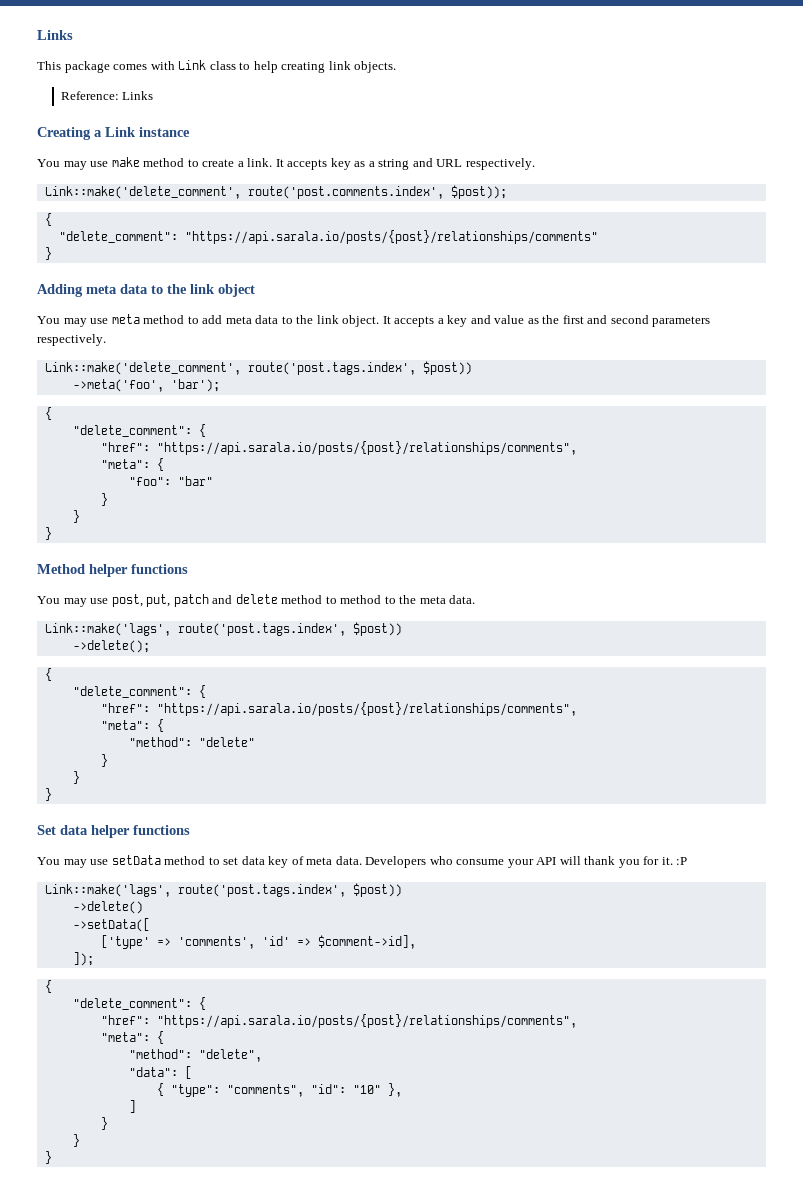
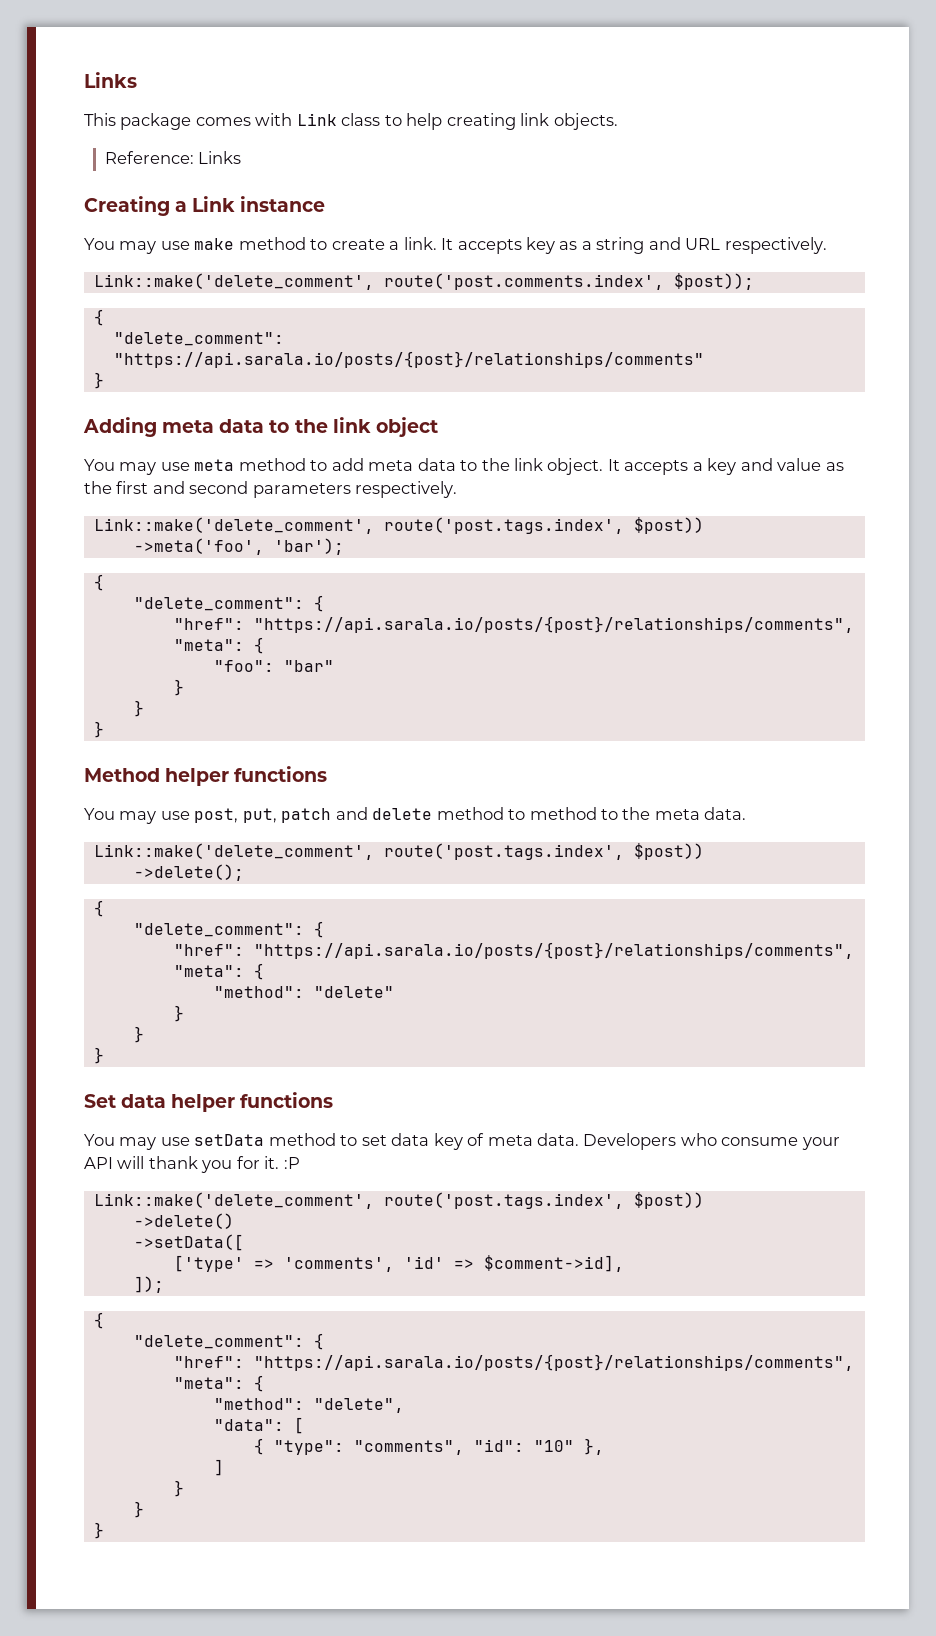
  You may use post, put, patch and delete method to method to the meta data.
- Link::make('lags', route('post.tags.index', $post))
+ Link::make('delete_comment', route('post.tags.index', $post))
  Developers who consume your API will thank you for it. :P
- Link::make('lags', route('post.tags.index', $post))
+ Link::make('delete_comment', route('post.tags.index', $post))

